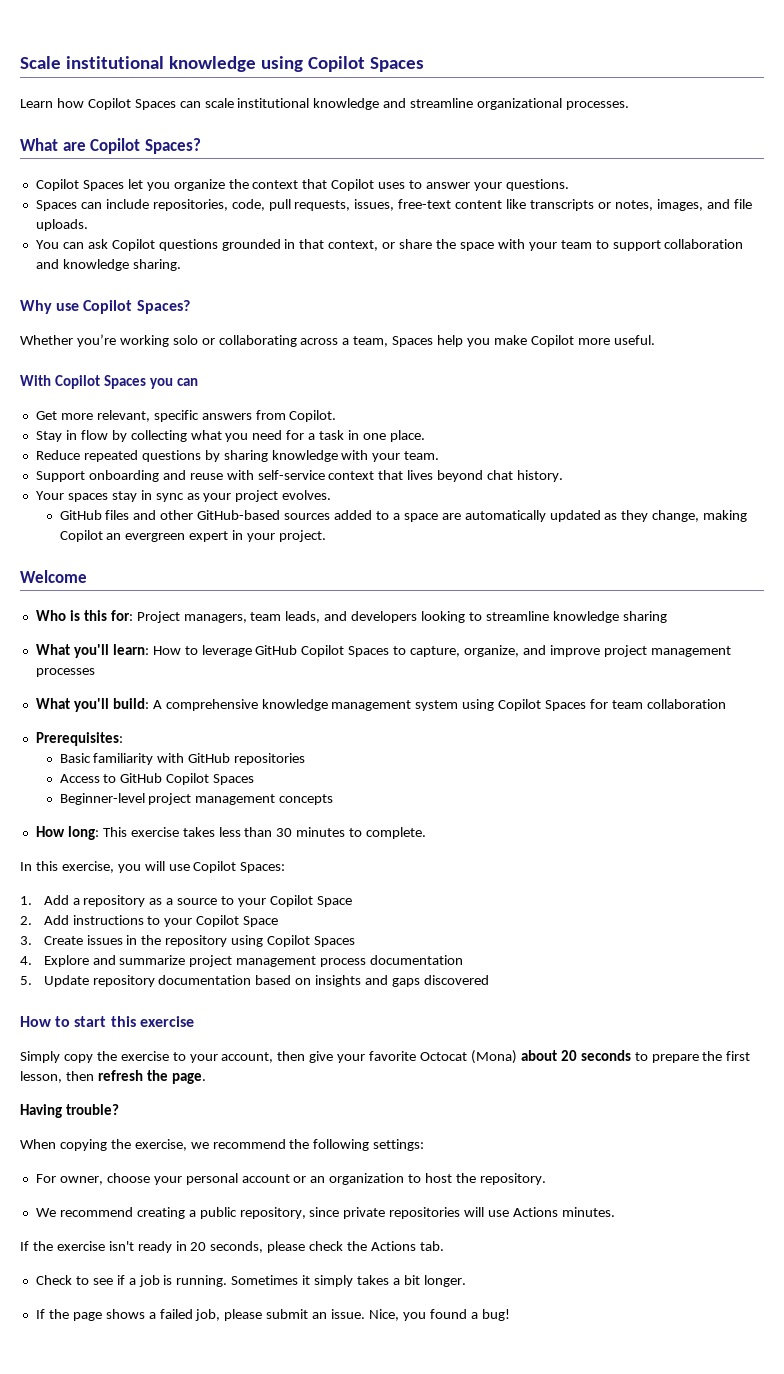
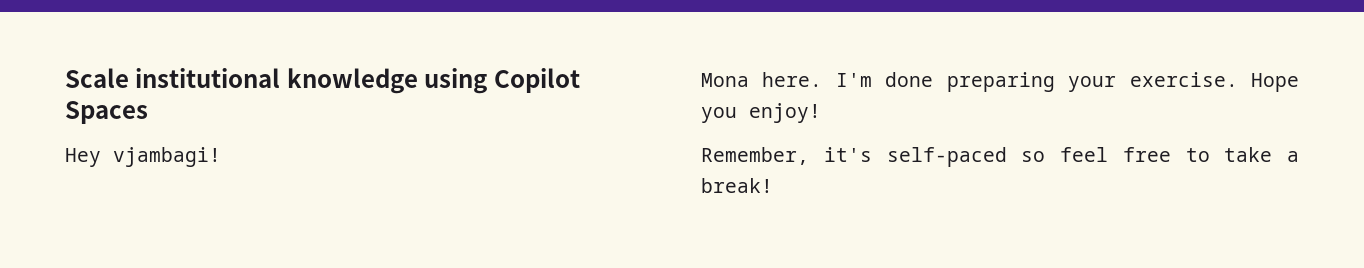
- Learn how Copilot Spaces can scale institutional knowledge and streamline organizational processes.
- What are Copilot Spaces?
- Copilot Spaces let you organize the context that Copilot uses to answer your questions.
- Spaces can include repositories, code, pull requests, issues, free-text content like transcripts or notes, images, and file uploads.
- You can ask Copilot questions grounded in that context, or share the space with your team to support collaboration and knowledge sharing.
- Why use Copilot Spaces?
- Whether you’re working solo or collaborating across a team, Spaces help you make Copilot more useful.
- With Copilot Spaces you can
- Get more relevant, specific answers from Copilot.
- Stay in flow by collecting what you need for a task in one place.
- Reduce repeated questions by sharing knowledge with your team.
- Support onboarding and reuse with self-service context that lives beyond chat history.
- Your spaces stay in sync as your project evolves.
- GitHub files and other GitHub-based sources added to a space are automatically updated as they change, making Copilot an evergreen expert in your project.
- Welcome
- Who is this for: Project managers, team leads, and developers looking to streamline knowledge sharing
- What you'll learn: How to leverage GitHub Copilot Spaces to capture, organize, and improve project management processes
- What you'll build: A comprehensive knowledge management system using Copilot Spaces for team collaboration
- Prerequisites:
- Basic familiarity with GitHub repositories
- Access to GitHub Copilot Spaces
- Beginner-level project management concepts
- How long: This exercise takes less than 30 minutes to complete.
- In this exercise, you will use Copilot Spaces:
- 1. Add a repository as a source to your Copilot Space
- 2. Add instructions to your Copilot Space
- 3. Create issues in the repository using Copilot Spaces
- 4. Explore and summarize project management process documentation
- 5. Update repository documentation based on insights and gaps discovered
- How to start this exercise
- Simply copy the exercise to your account, then give your favorite Octocat (Mona) about 20 seconds to prepare the first lesson, then refresh the page.
- Having trouble?
- When copying the exercise, we recommend the following settings:
- For owner, choose your personal account or an organization to host the repository.
- We recommend creating a public repository, since private repositories will use Actions minutes.
- If the exercise isn't ready in 20 seconds, please check the Actions tab.
- Check to see if a job is running. Sometimes it simply takes a bit longer.
- If the page shows a failed job, please submit an issue. Nice, you found a bug!
+ Hey vjambagi!
+ Mona here. I'm done preparing your exercise. Hope you enjoy!
+ Remember, it's self-paced so feel free to take a break!

